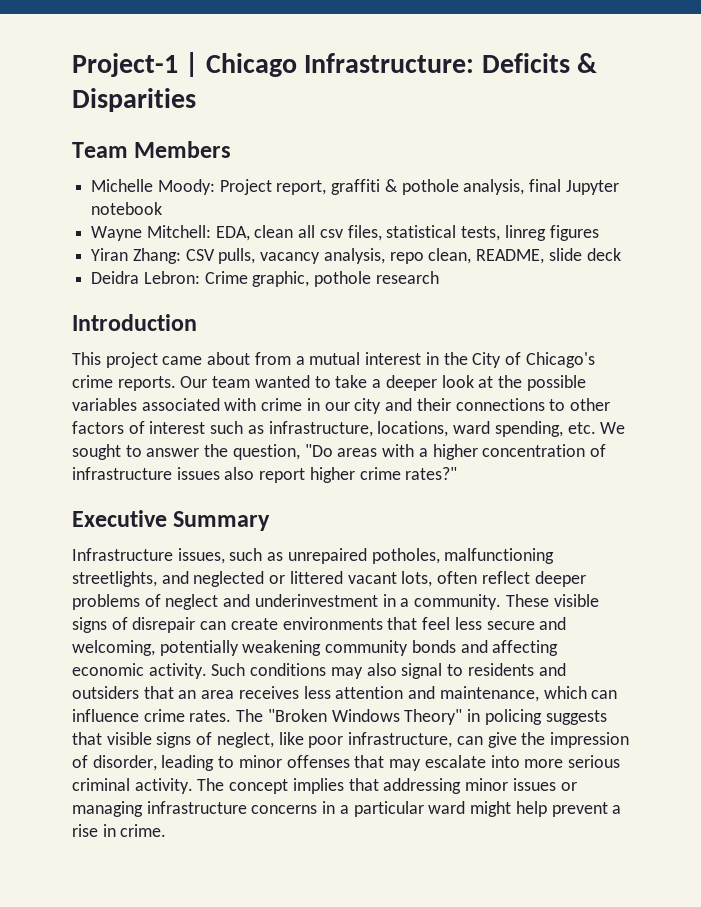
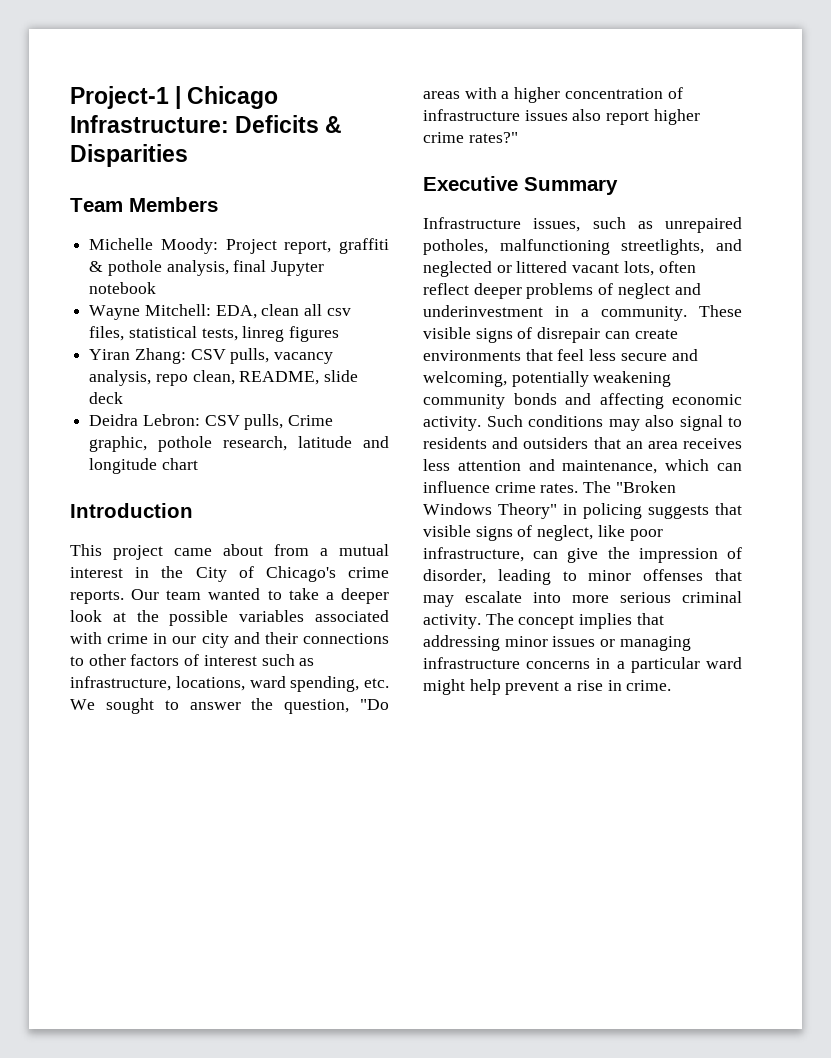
- Deidra Lebron: Crime graphic, pothole research
+ Deidra Lebron: CSV pulls, Crime graphic, pothole research, latitude and longitude chart

